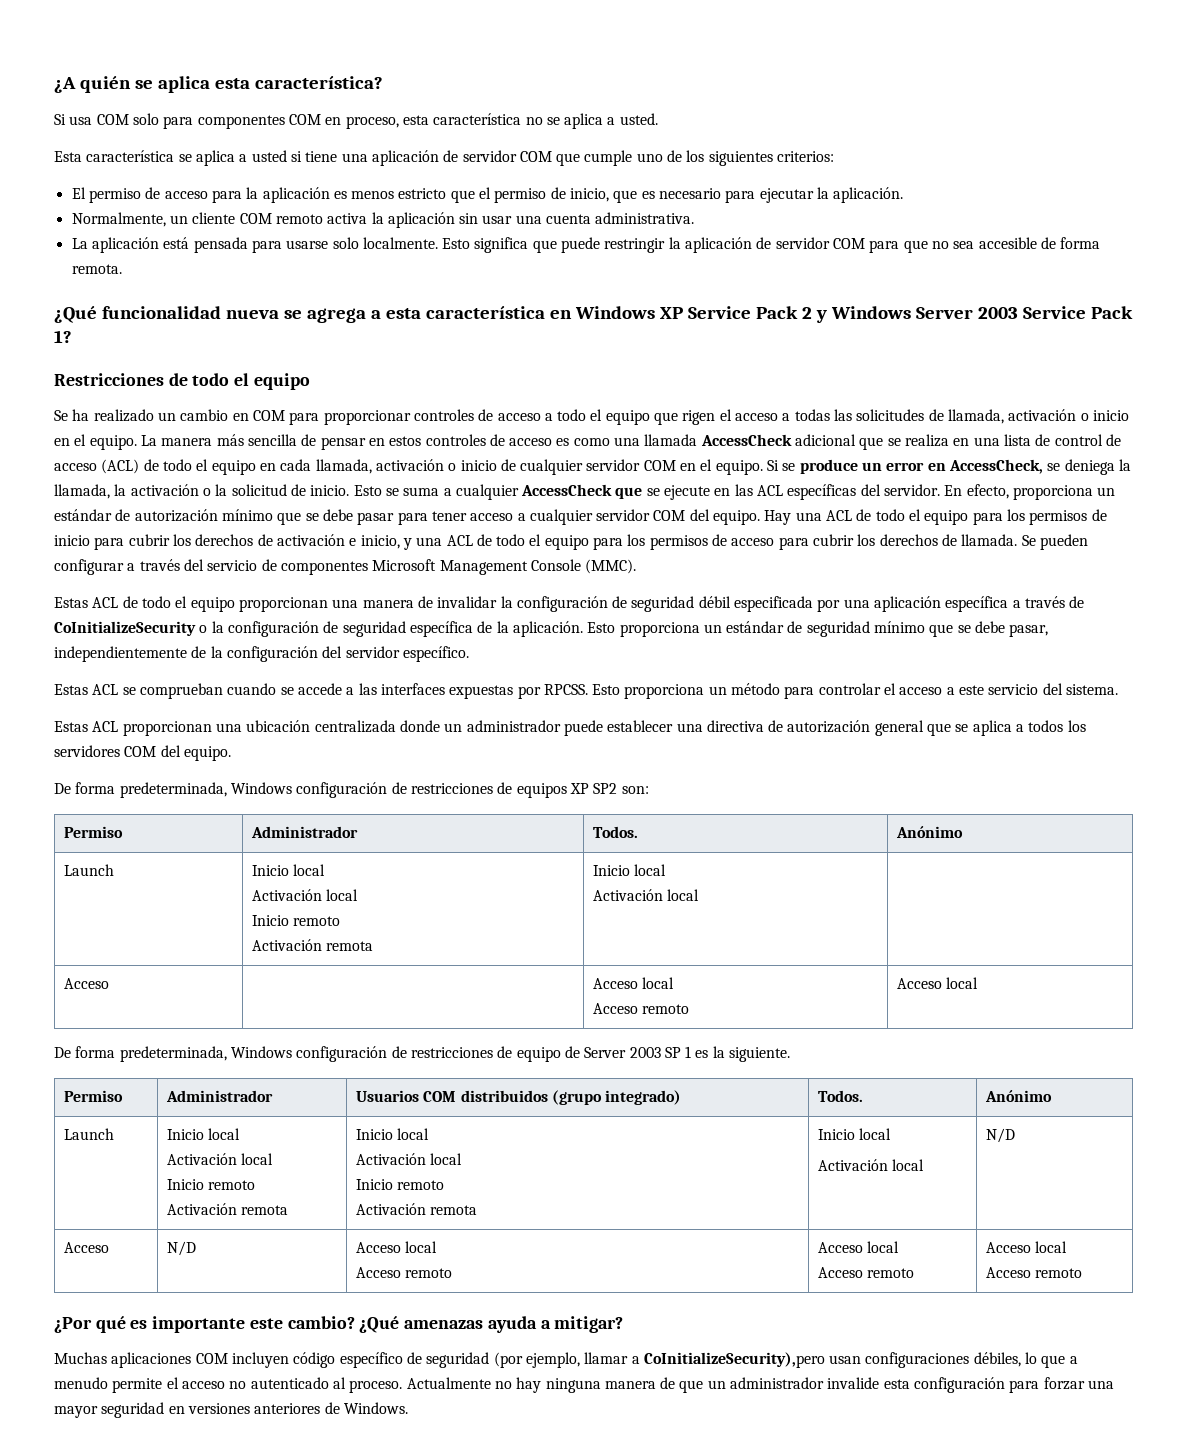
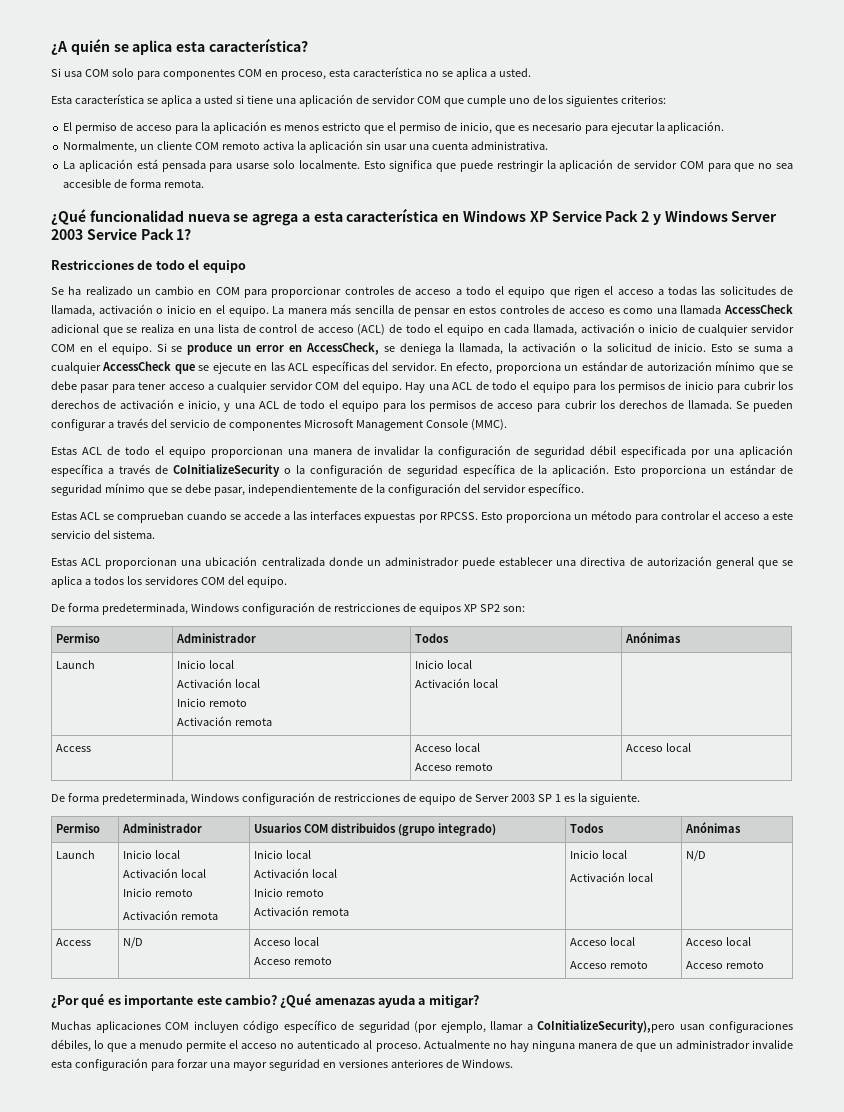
- Permiso | Administrador | Todos. | Anónimo
+ Permiso | Administrador | Todos | Anónimas
- Acceso | | Acceso local
+ Access | | Acceso local
- Permiso | Administrador | Usuarios COM distribuidos (grupo integrado) | Todos. | Anónimo
+ Permiso | Administrador | Usuarios COM distribuidos (grupo integrado) | Todos | Anónimas
- Acceso | N/D | Acceso local
+ Access | N/D | Acceso local

